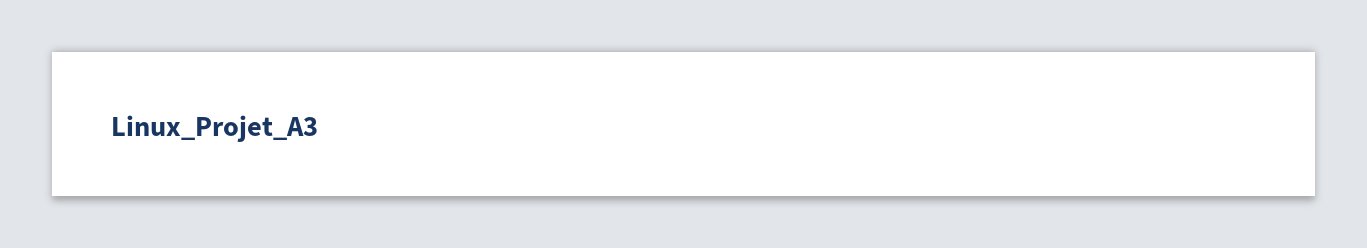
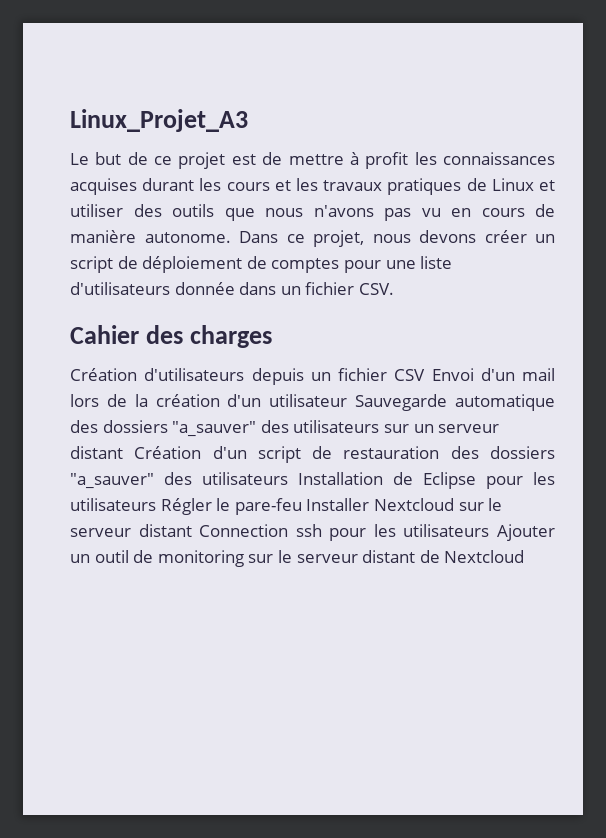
+ Le but de ce projet est de mettre à profit les connaissances acquises durant les cours et les travaux pratiques de Linux et utiliser des outils que nous n'avons pas vu en cours de manière autonome. Dans ce projet, nous devons créer un script de déploiement de comptes pour une liste d'utilisateurs donnée dans un fichier CSV.
+ Cahier des charges
+ Création d'utilisateurs depuis un fichier CSV Envoi d'un mail lors de la création d'un utilisateur Sauvegarde automatique des dossiers "a_sauver" des utilisateurs sur un serveur distant Création d'un script de restauration des dossiers "a_sauver" des utilisateurs Installation de Eclipse pour les utilisateurs Régler le pare-feu Installer Nextcloud sur le serveur distant Connection ssh pour les utilisateurs Ajouter un outil de monitoring sur le serveur distant de Nextcloud

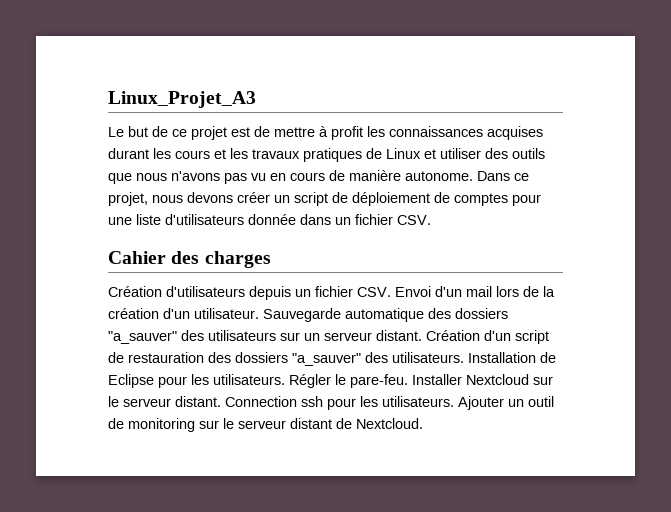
- Création d'utilisateurs depuis un fichier CSV Envoi d'un mail lors de la création d'un utilisateur Sauvegarde automatique des dossiers "a_sauver" des utilisateurs sur un serveur distant Création d'un script de restauration des dossiers "a_sauver" des utilisateurs Installation de Eclipse pour les utilisateurs Régler le pare-feu Installer Nextcloud sur le serveur distant Connection ssh pour les utilisateurs Ajouter un outil de monitoring sur le serveur distant de Nextcloud
+ Création d'utilisateurs depuis un fichier CSV. Envoi d'un mail lors de la création d'un utilisateur. Sauvegarde automatique des dossiers "a_sauver" des utilisateurs sur un serveur distant. Création d'un script de restauration des dossiers "a_sauver" des utilisateurs. Installation de Eclipse pour les utilisateurs. Régler le pare-feu. Installer Nextcloud sur le serveur distant. Connection ssh pour les utilisateurs. Ajouter un outil de monitoring sur le serveur distant de Nextcloud.

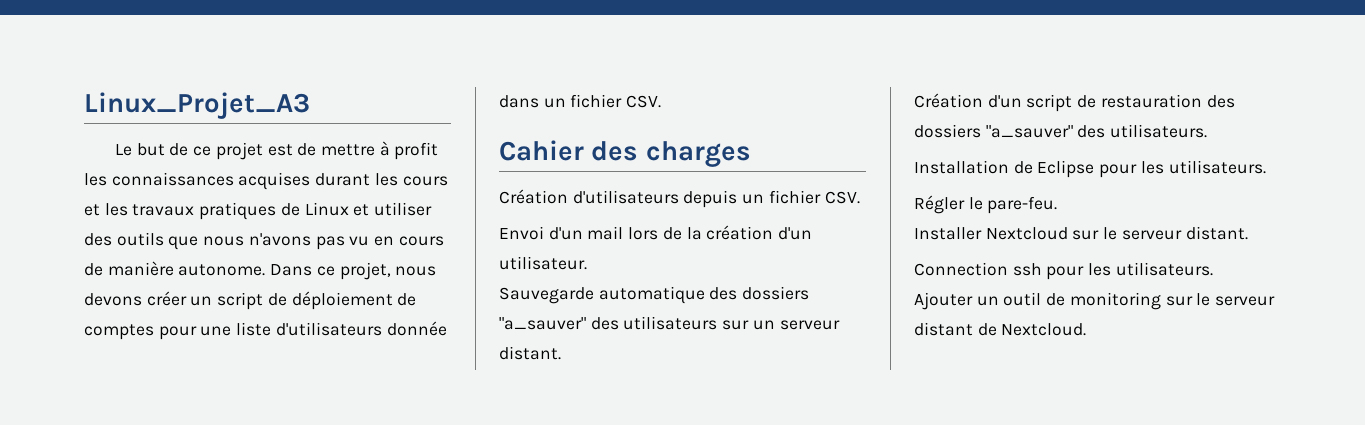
- Création d'utilisateurs depuis un fichier CSV. Envoi d'un mail lors de la création d'un utilisateur. Sauvegarde automatique des dossiers "a_sauver" des utilisateurs sur un serveur distant. Création d'un script de restauration des dossiers "a_sauver" des utilisateurs. Installation de Eclipse pour les utilisateurs. Régler le pare-feu. Installer Nextcloud sur le serveur distant. Connection ssh pour les utilisateurs. Ajouter un outil de monitoring sur le serveur distant de Nextcloud.
+ Création d'utilisateurs depuis un fichier CSV.
+ Envoi d'un mail lors de la création d'un utilisateur.
+ Sauvegarde automatique des dossiers "a_sauver" des utilisateurs sur un serveur distant.
+ Création d'un script de restauration des dossiers "a_sauver" des utilisateurs.
+ Installation de Eclipse pour les utilisateurs.
+ Régler le pare-feu.
+ Installer Nextcloud sur le serveur distant.
+ Connection ssh pour les utilisateurs.
+ Ajouter un outil de monitoring sur le serveur distant de Nextcloud.

